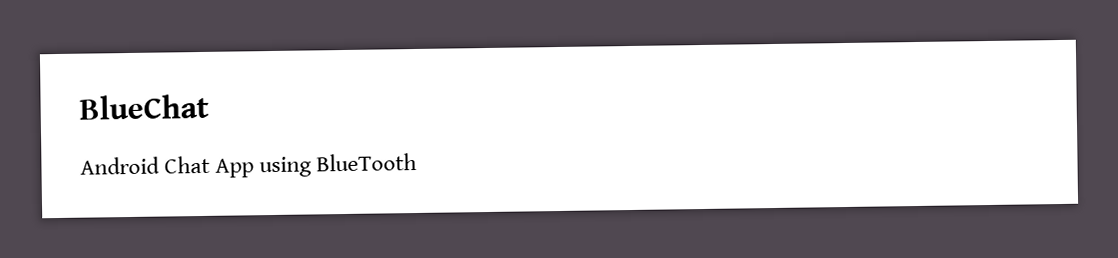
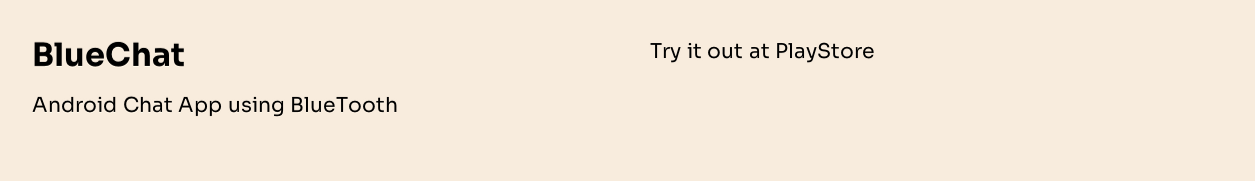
+ Try it out at PlayStore

